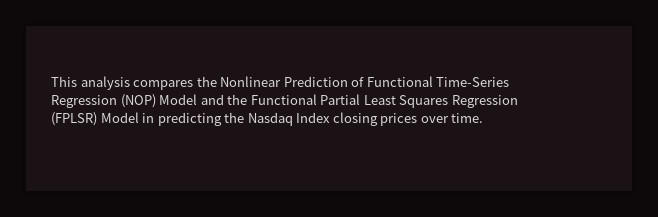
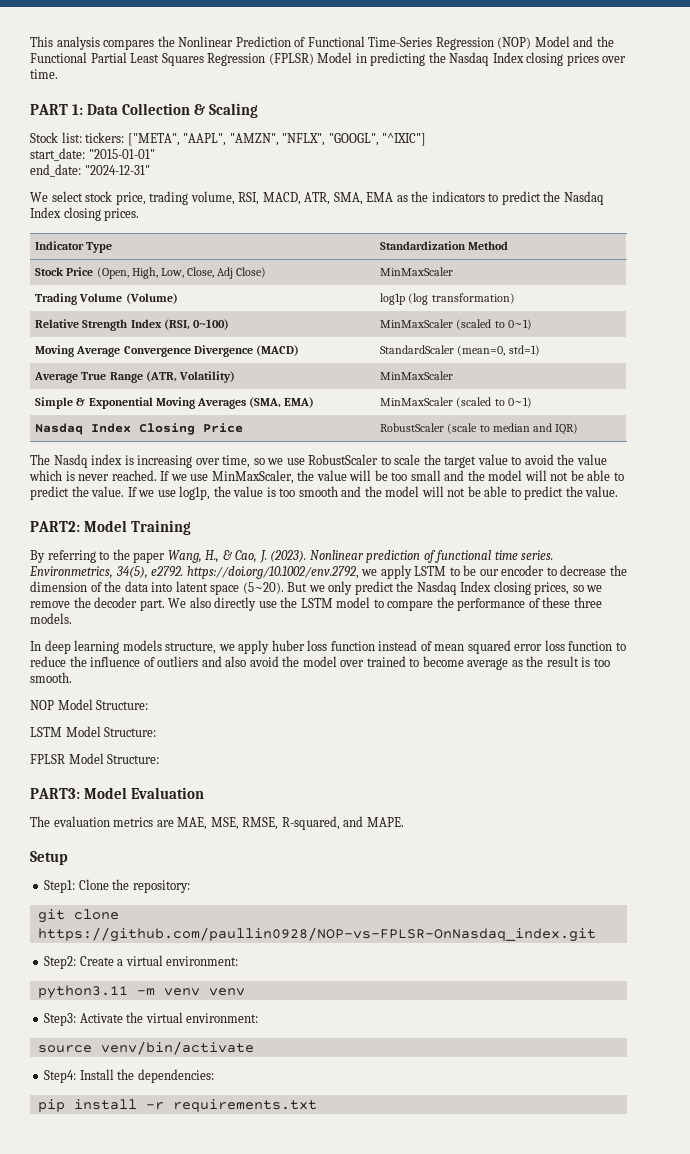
+ PART 1: Data Collection & Scaling
+ Stock list: tickers: ["META", "AAPL", "AMZN", "NFLX", "GOOGL", "^IXIC"]
+ start_date: "2015-01-01"
+ end_date: "2024-12-31"
+ We select stock price, trading volume, RSI, MACD, ATR, SMA, EMA as the indicators to predict the Nasdaq Index closing prices.
+ Indicator Type | Standardization Method
+ Stock Price (Open, High, Low, Close, Adj Close) | MinMaxScaler
+ Trading Volume (Volume) | log1p (log transformation)
+ Relative Strength Index (RSI, 0~100) | MinMaxScaler (scaled to 0~1)
+ Moving Average Convergence Divergence (MACD) | StandardScaler (mean=0, std=1)
+ Average True Range (ATR, Volatility) | MinMaxScaler
+ Simple & Exponential Moving Averages (SMA, EMA) | MinMaxScaler (scaled to 0~1)
+ Nasdaq Index Closing Price | RobustScaler (scale to median and IQR)
+ The Nasdq index is increasing over time, so we use RobustScaler to scale the target value to avoid the value which is never reached. If we use MinMaxScaler, the value will be too small and the model will not be able to predict the value. If we use log1p, the value is too smooth and the model will not be able to predict the value.
+ PART2: Model Training
+ By referring to the paper Wang, H., & Cao, J. (2023). Nonlinear prediction of functional time series. Environmetrics, 34(5), e2792. https://doi.org/10.1002/env.2792, we apply LSTM to be our encoder to decrease the dimension of the data into latent space (5~20). But we only predict the Nasdaq Index closing prices, so we remove the decoder part. We also directly use the LSTM model to compare the performance of these three models.
+ In deep learning models structure, we apply huber loss function instead of mean squared error loss function to reduce the influence of outliers and also avoid the model over trained to become average as the result is too smooth.
+ NOP Model Structure:
+ LSTM Model Structure:
+ FPLSR Model Structure:
+ PART3: Model Evaluation
+ The evaluation metrics are MAE, MSE, RMSE, R-squared, and MAPE.
+ Setup
+ Step1: Clone the repository:
+ git clone https://github.com/paullin0928/NOP-vs-FPLSR-OnNasdaq_index.git
+ Step2: Create a virtual environment:
+ python3.11 -m venv venv
+ Step3: Activate the virtual environment:
+ source venv/bin/activate
+ Step4: Install the dependencies:
+ pip install -r requirements.txt

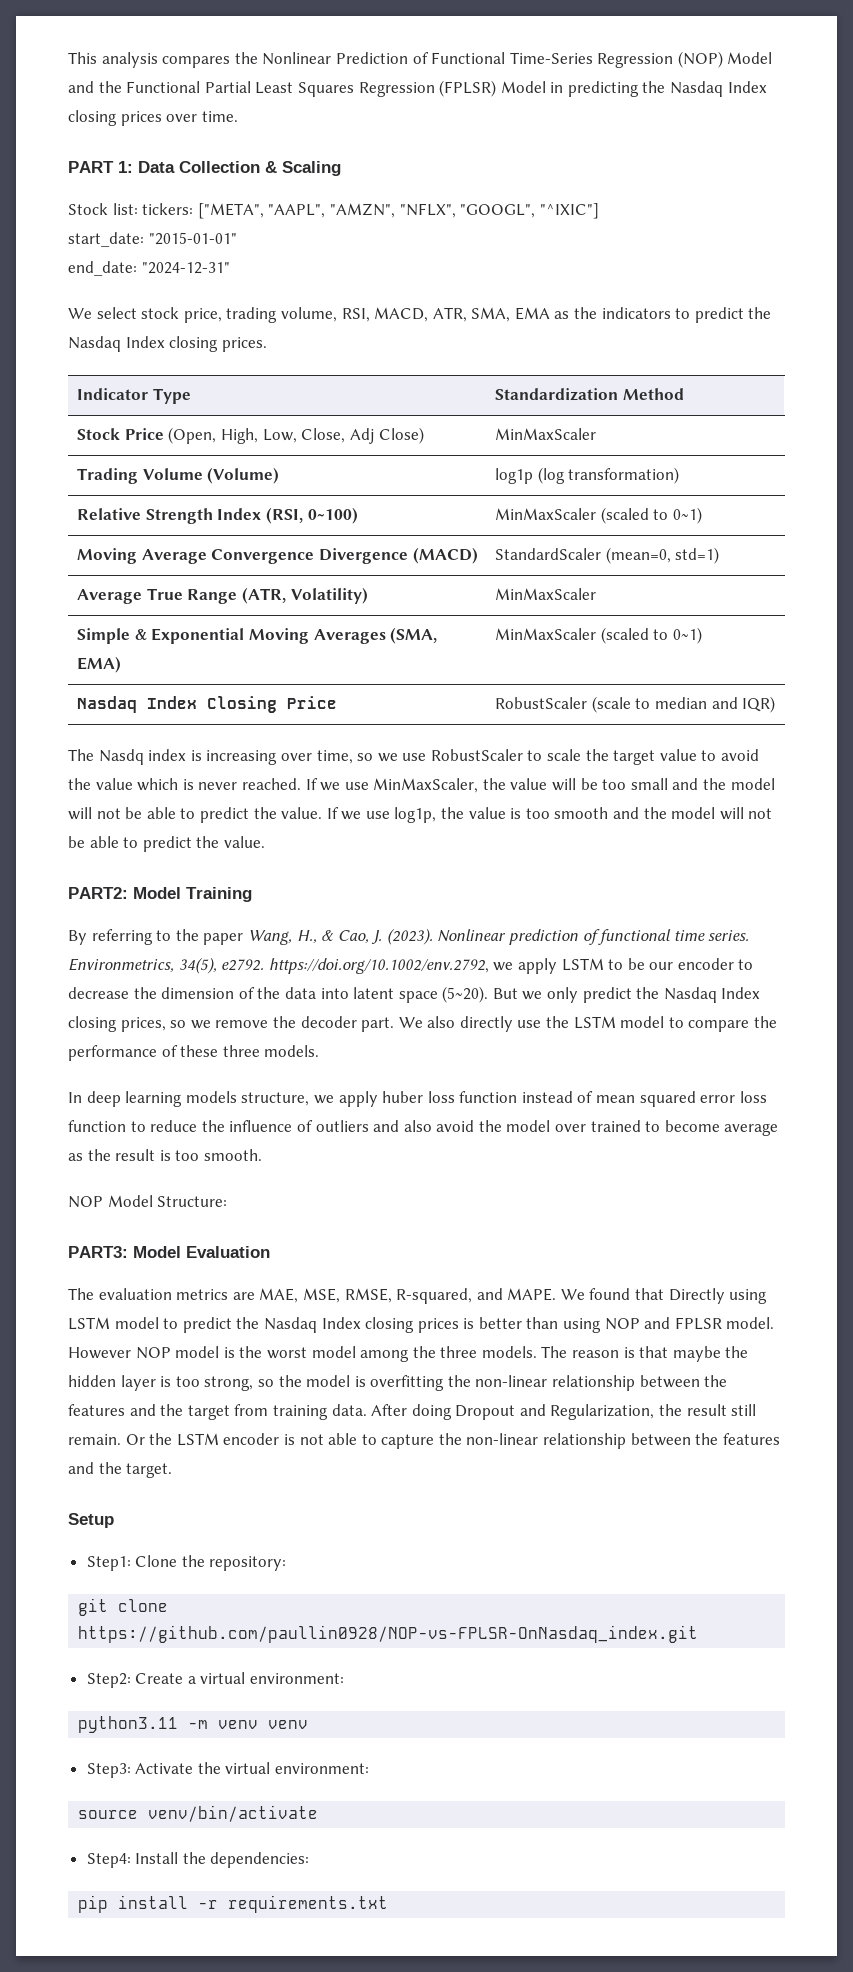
- LSTM Model Structure:
- FPLSR Model Structure:
+ We found that Directly using LSTM model to predict the Nasdaq Index closing prices is better than using NOP and FPLSR model. However NOP model is the worst model among the three models. The reason is that maybe the hidden layer is too strong, so the model is overfitting the non-linear relationship between the features and the target from training data. After doing Dropout and Regularization, the result still remain. Or the LSTM encoder is not able to capture the non-linear relationship between the features and the target.

